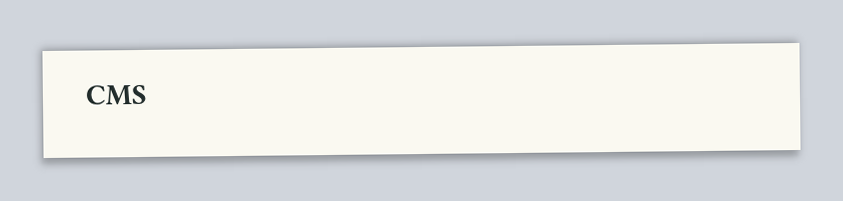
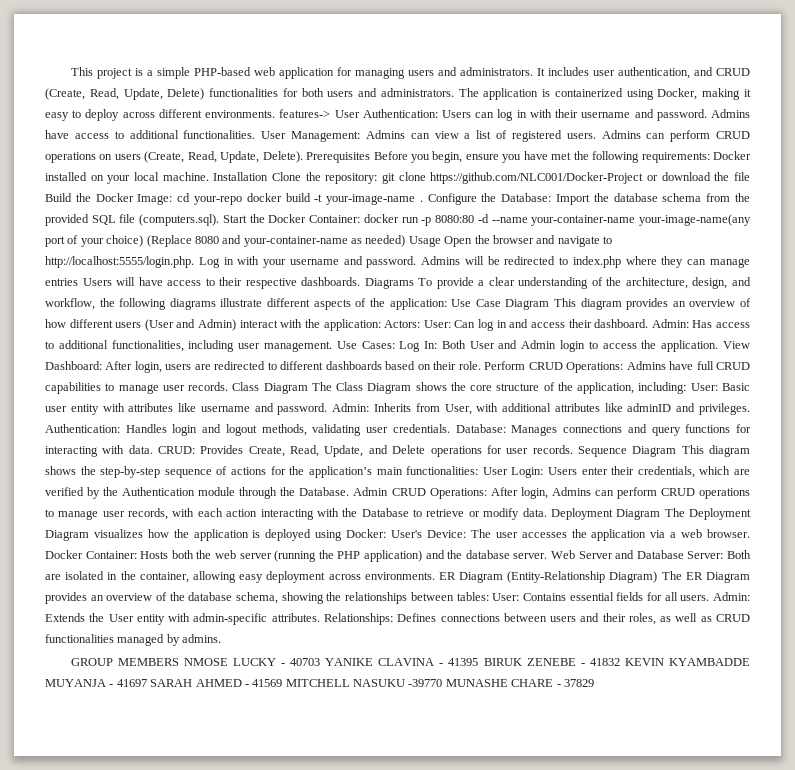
- CMS
+ This project is a simple PHP-based web application for managing users and administrators. It includes user authentication, and CRUD (Create, Read, Update, Delete) functionalities for both users and administrators. The application is containerized using Docker, making it easy to deploy across different environments. features-> User Authentication: Users can log in with their username and password. Admins have access to additional functionalities. User Management: Admins can view a list of registered users. Admins can perform CRUD operations on users (Create, Read, Update, Delete). Prerequisites Before you begin, ensure you have met the following requirements: Docker installed on your local machine. Installation Clone the repository: git clone https://github.com/NLC001/Docker-Project or download the file Build the Docker Image: cd your-repo docker build -t your-image-name . Configure the Database: Import the database schema from the provided SQL file (computers.sql). Start the Docker Container: docker run -p 8080:80 -d --name your-container-name your-image-name(any port of your choice) (Replace 8080 and your-container-name as needed) Usage Open the browser and navigate to http://localhost:5555/login.php. Log in with your username and password. Admins will be redirected to index.php where they can manage entries Users will have access to their respective dashboards. Diagrams To provide a clear understanding of the architecture, design, and workflow, the following diagrams illustrate different aspects of the application: Use Case Diagram This diagram provides an overview of how different users (User and Admin) interact with the application: Actors: User: Can log in and access their dashboard. Admin: Has access to additional functionalities, including user management. Use Cases: Log In: Both User and Admin login to access the application. View Dashboard: After login, users are redirected to different dashboards based on their role. Perform CRUD Operations: Admins have full CRUD capabilities to manage user records. Class Diagram The Class Diagram shows the core structure of the application, including: User: Basic user entity with attributes like username and password. Admin: Inherits from User, with additional attributes like adminID and privileges. Authentication: Handles login and logout methods, validating user credentials. Database: Manages connections and query functions for interacting with data. CRUD: Provides Create, Read, Update, and Delete operations for user records. Sequence Diagram This diagram shows the step-by-step sequence of actions for the application’s main functionalities: User Login: Users enter their credentials, which are verified by the Authentication module through the Database. Admin CRUD Operations: After login, Admins can perform CRUD operations to manage user records, with each action interacting with the Database to retrieve or modify data. Deployment Diagram The Deployment Diagram visualizes how the application is deployed using Docker: User's Device: The user accesses the application via a web browser. Docker Container: Hosts both the web server (running the PHP application) and the database server. Web Server and Database Server: Both are isolated in the container, allowing easy deployment across environments. ER Diagram (Entity-Relationship Diagram) The ER Diagram provides an overview of the database schema, showing the relationships between tables: User: Contains essential fields for all users. Admin: Extends the User entity with admin-specific attributes. Relationships: Defines connections between users and their roles, as well as CRUD functionalities managed by admins.
+ GROUP MEMBERS NMOSE LUCKY - 40703 YANIKE CLAVINA - 41395 BIRUK ZENEBE - 41832 KEVIN KYAMBADDE MUYANJA - 41697 SARAH AHMED - 41569 MITCHELL NASUKU -39770 MUNASHE CHARE - 37829

